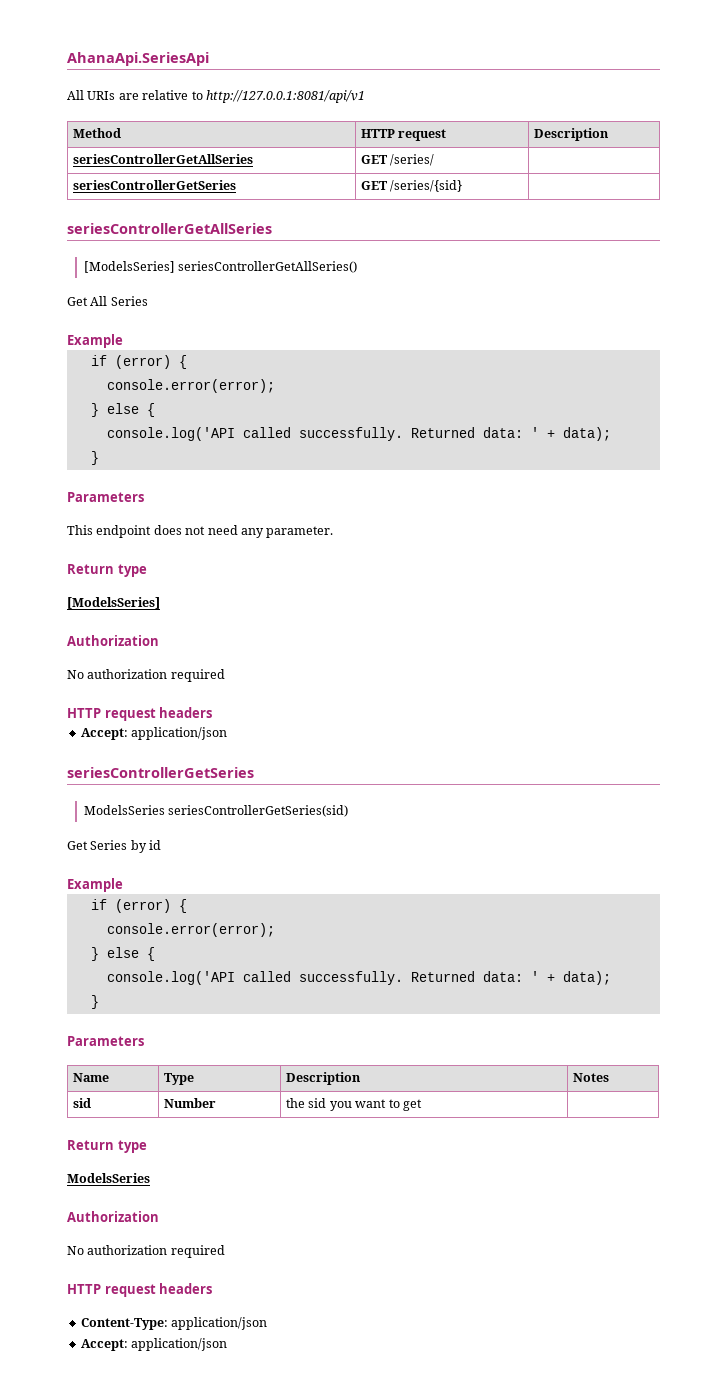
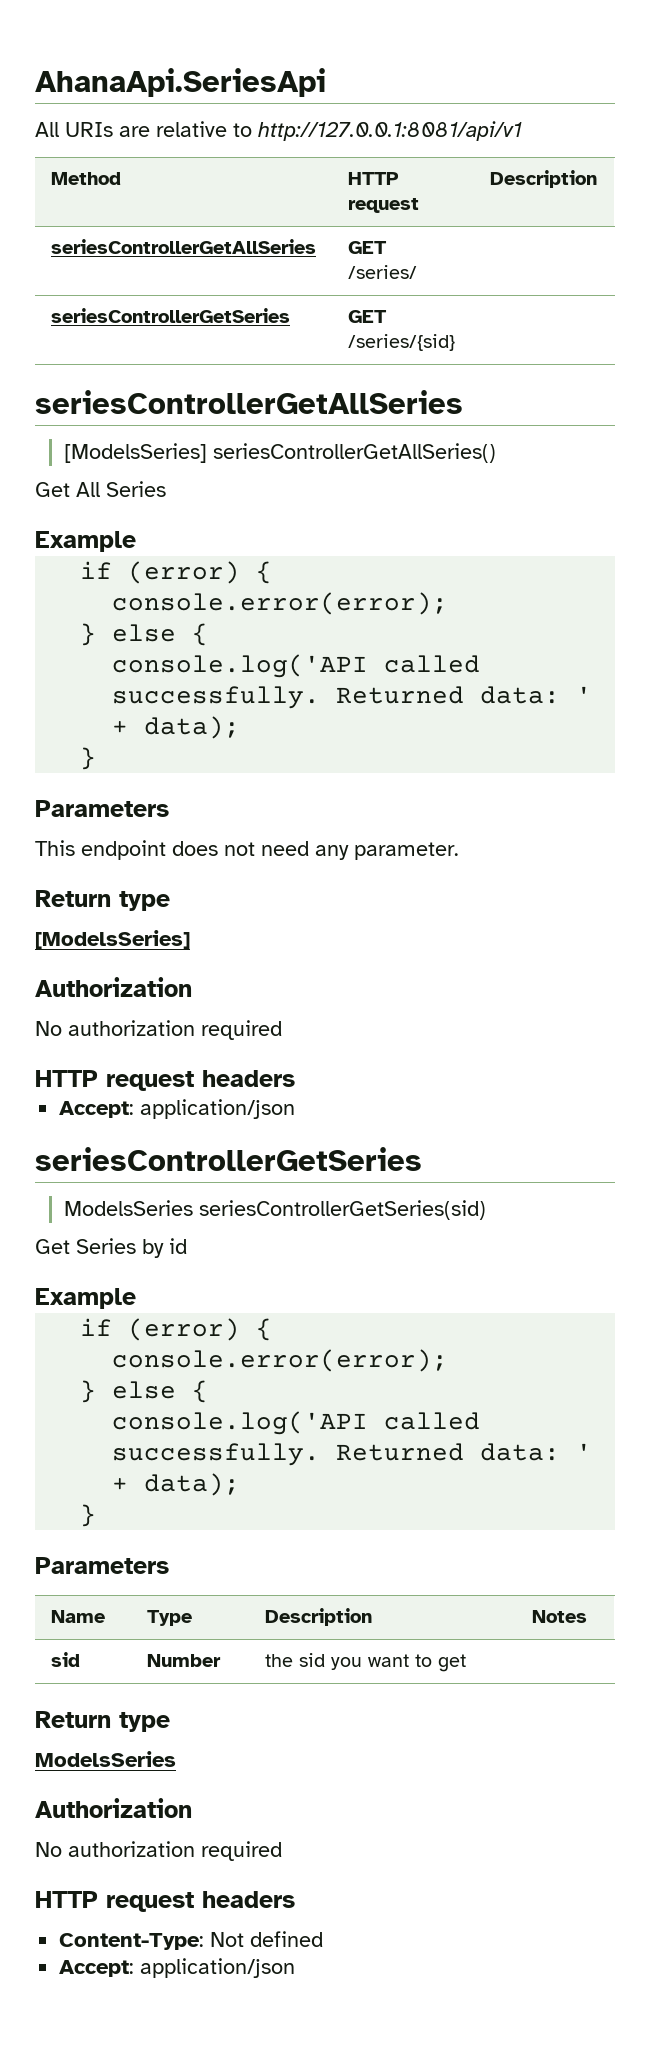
- Content-Type: application/json
+ Content-Type: Not defined

